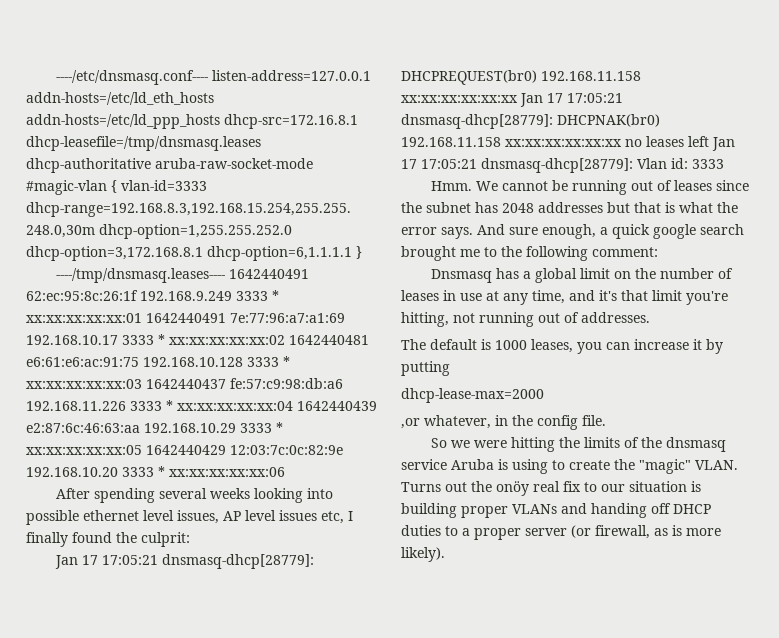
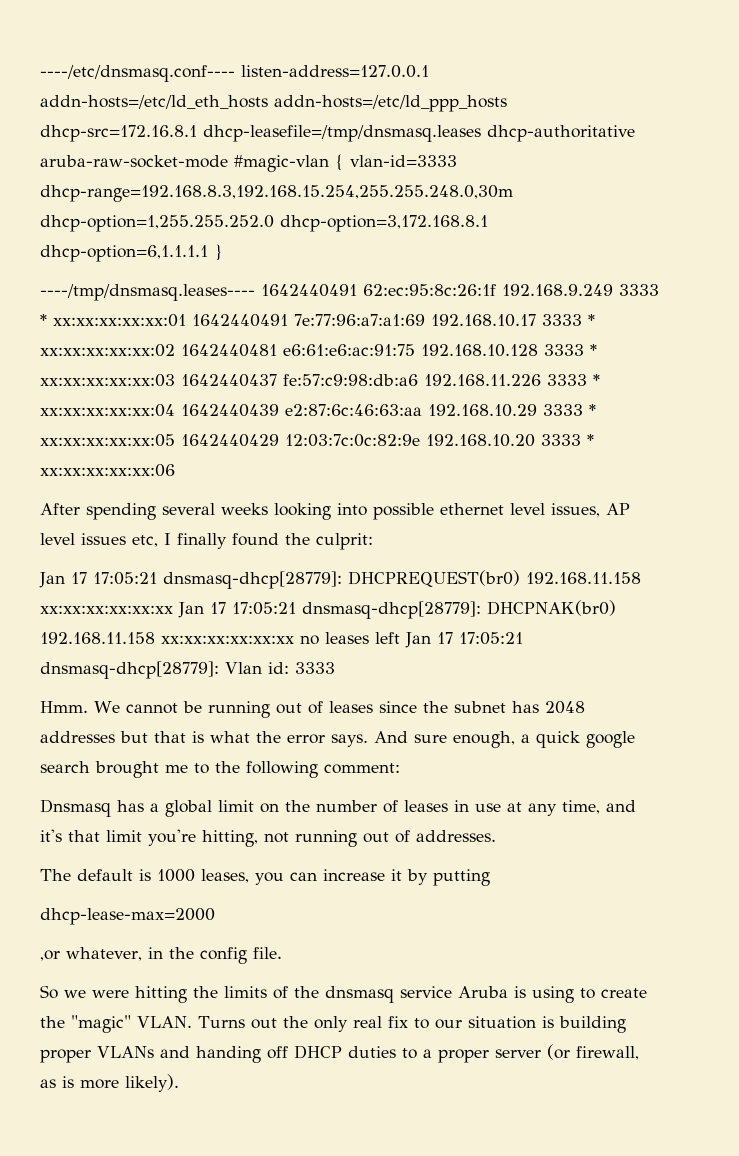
- Turns out the onöy real fix to our situation is building proper VLANs and handing off DHCP duties to a proper server (or firewall, as is more likely).
+ Turns out the only real fix to our situation is building proper VLANs and handing off DHCP duties to a proper server (or firewall, as is more likely).

